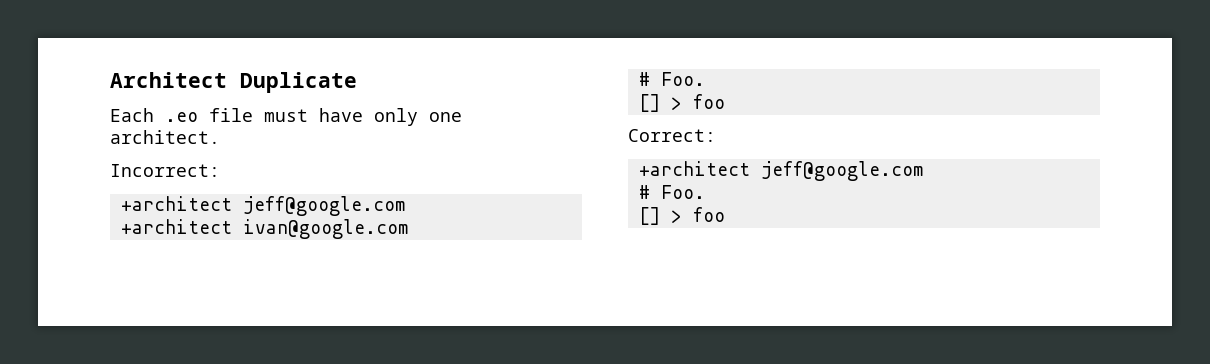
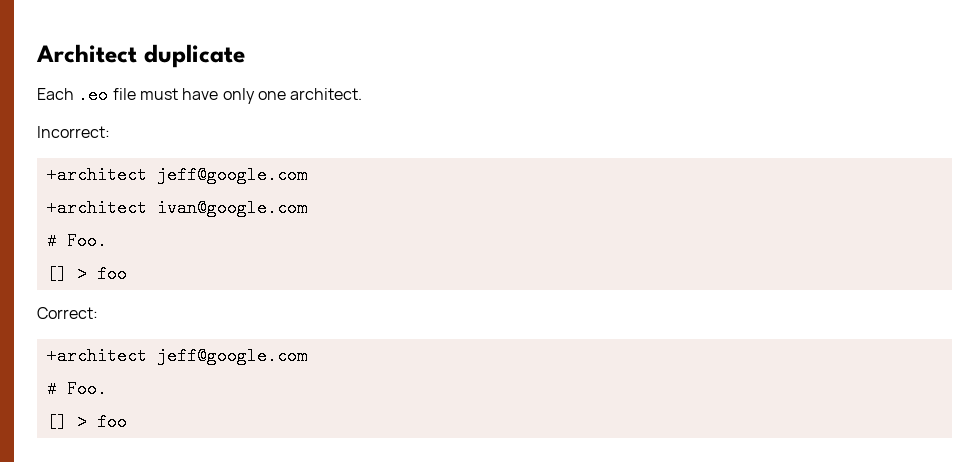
- Architect Duplicate
+ Architect duplicate

